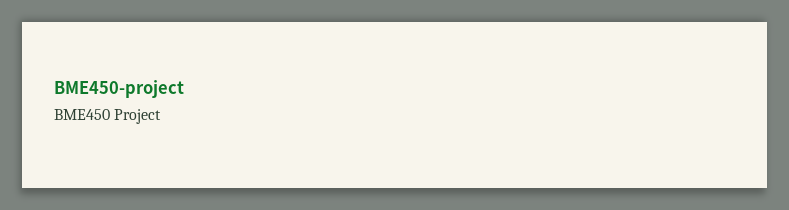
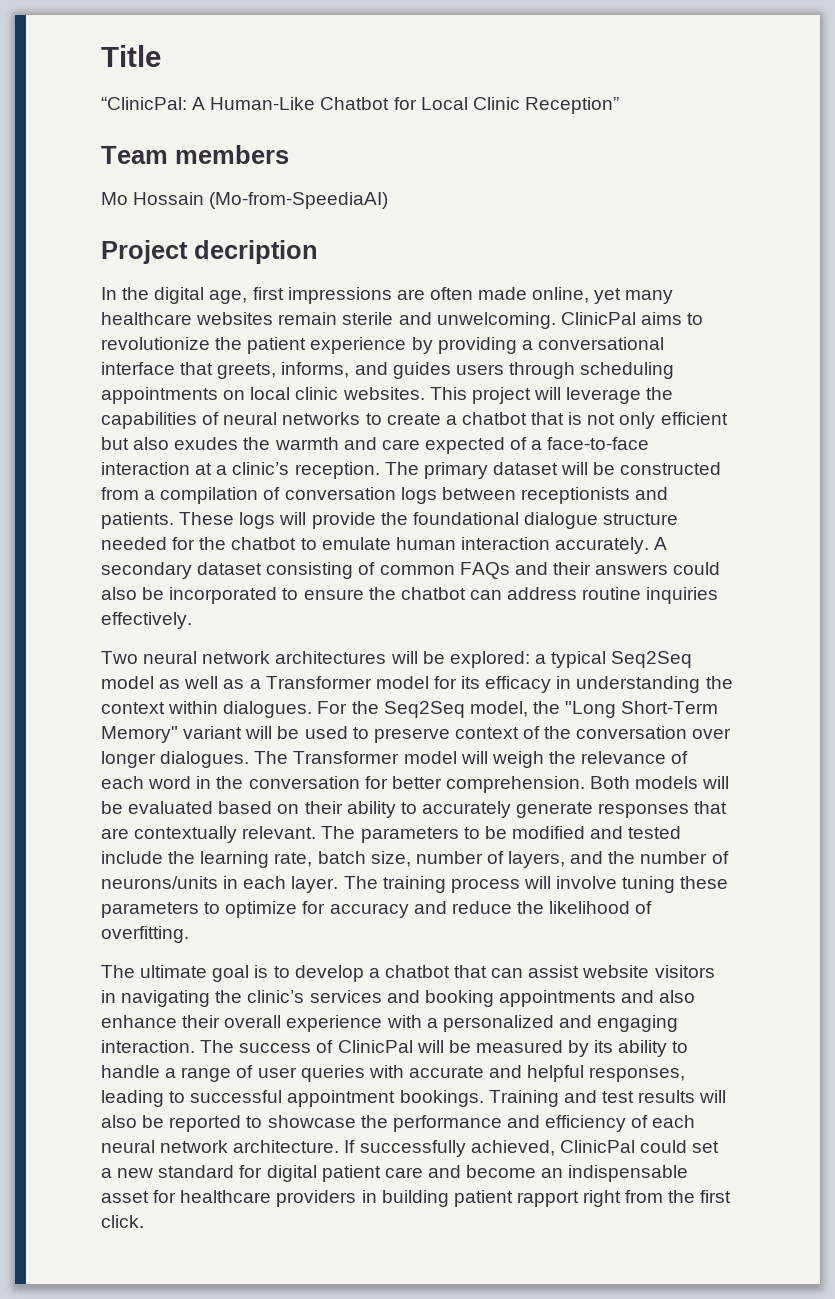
- BME450-project
- BME450 Project
+ Title
+ “ClinicPal: A Human-Like Chatbot for Local Clinic Reception”
+ Team members
+ Mo Hossain (Mo-from-SpeediaAI)
+ Project decription
+ In the digital age, first impressions are often made online, yet many healthcare websites remain sterile and unwelcoming. ClinicPal aims to revolutionize the patient experience by providing a conversational interface that greets, informs, and guides users through scheduling appointments on local clinic websites. This project will leverage the capabilities of neural networks to create a chatbot that is not only efficient but also exudes the warmth and care expected of a face-to-face interaction at a clinic’s reception. The primary dataset will be constructed from a compilation of conversation logs between receptionists and patients. These logs will provide the foundational dialogue structure needed for the chatbot to emulate human interaction accurately. A secondary dataset consisting of common FAQs and their answers could also be incorporated to ensure the chatbot can address routine inquiries effectively.
+ Two neural network architectures will be explored: a typical Seq2Seq model as well as a Transformer model for its efficacy in understanding the context within dialogues. For the Seq2Seq model, the "Long Short-Term Memory" variant will be used to preserve context of the conversation over longer dialogues. The Transformer model will weigh the relevance of each word in the conversation for better comprehension. Both models will be evaluated based on their ability to accurately generate responses that are contextually relevant. The parameters to be modified and tested include the learning rate, batch size, number of layers, and the number of neurons/units in each layer. The training process will involve tuning these parameters to optimize for accuracy and reduce the likelihood of overfitting.
+ The ultimate goal is to develop a chatbot that can assist website visitors in navigating the clinic’s services and booking appointments and also enhance their overall experience with a personalized and engaging interaction. The success of ClinicPal will be measured by its ability to handle a range of user queries with accurate and helpful responses, leading to successful appointment bookings. Training and test results will also be reported to showcase the performance and efficiency of each neural network architecture. If successfully achieved, ClinicPal could set a new standard for digital patient care and become an indispensable asset for healthcare providers in building patient rapport right from the first click.

